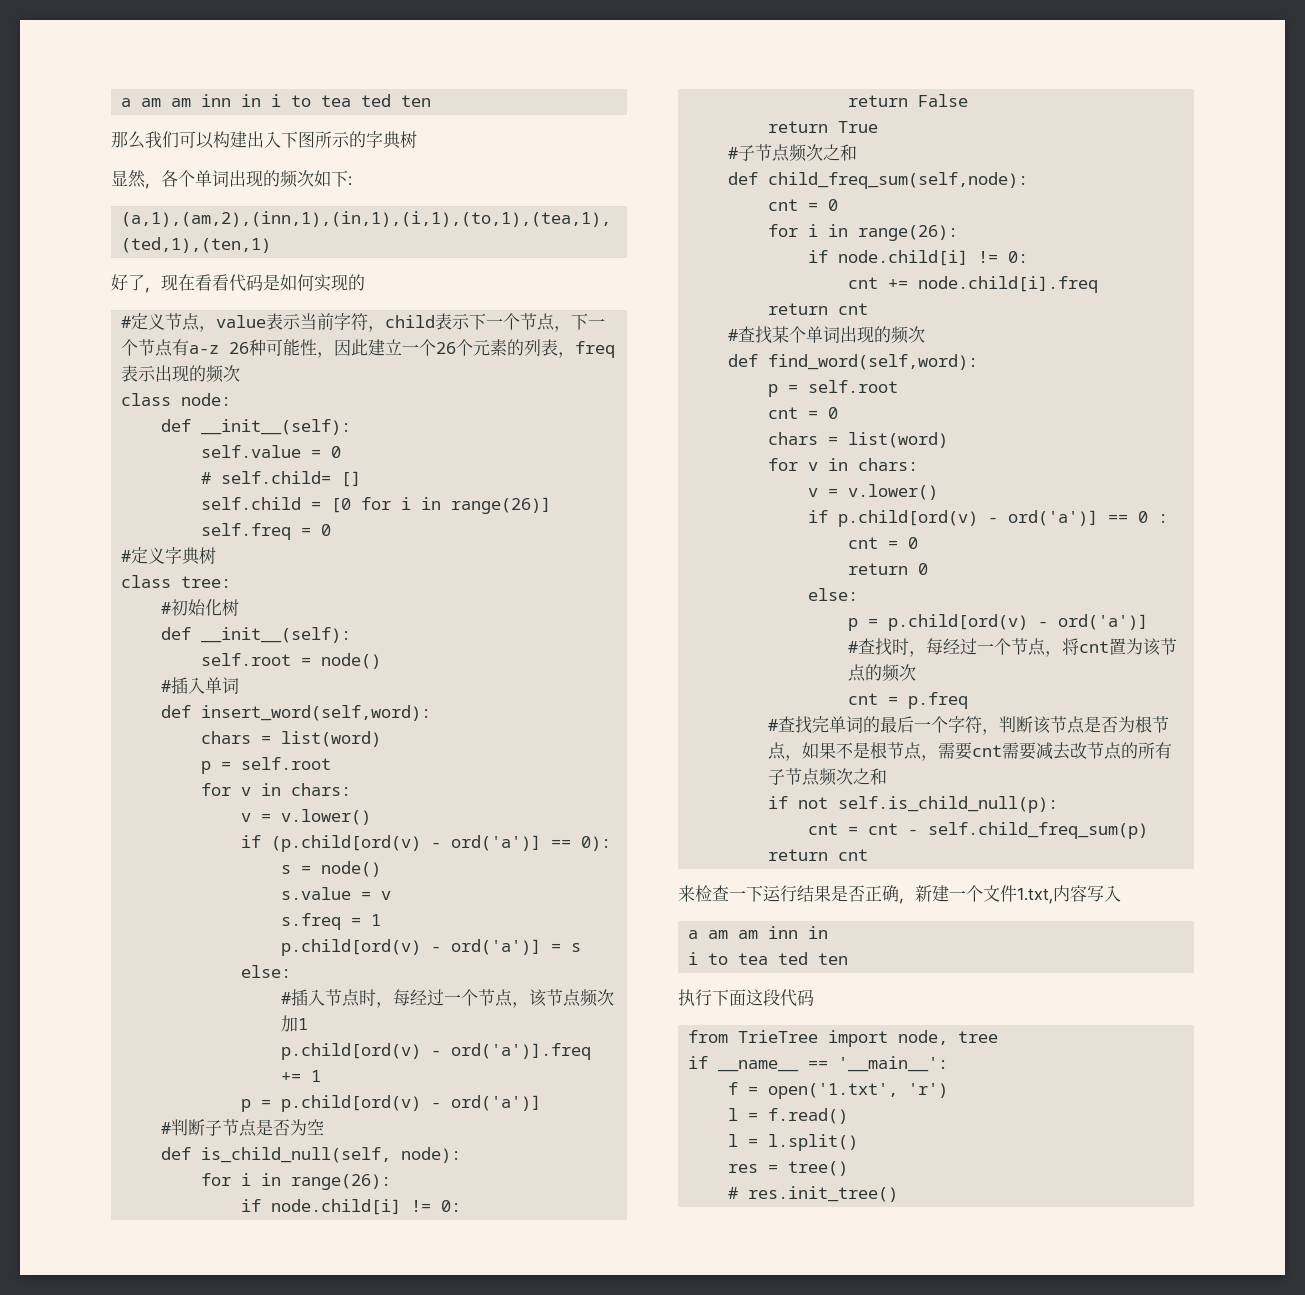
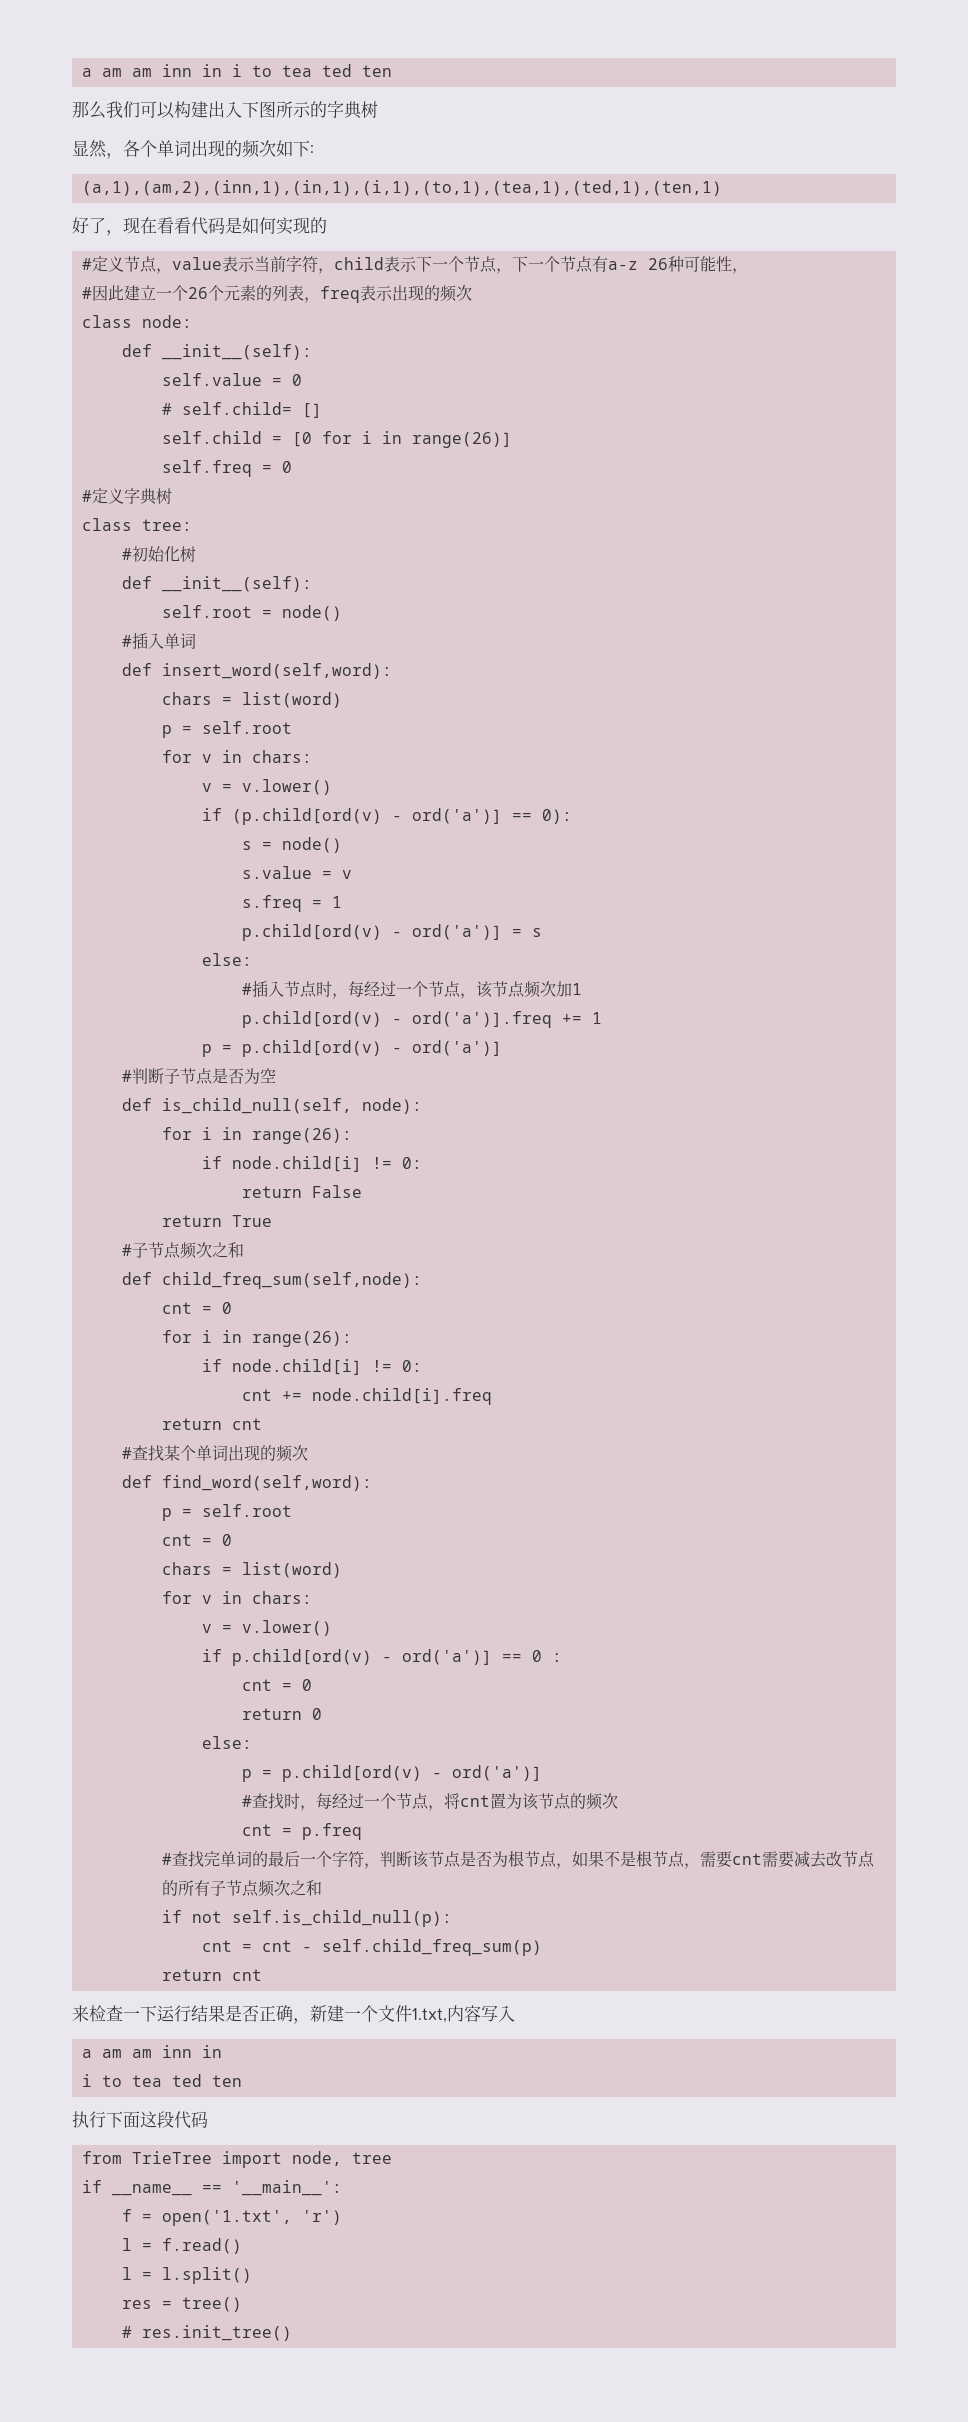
- #定义节点，value表示当前字符，child表示下一个节点，下一个节点有a-z 26种可能性，因此建立一个26个元素的列表，freq表示出现的频次
+ #定义节点，value表示当前字符，child表示下一个节点，下一个节点有a-z 26种可能性，
+ #因此建立一个26个元素的列表，freq表示出现的频次

